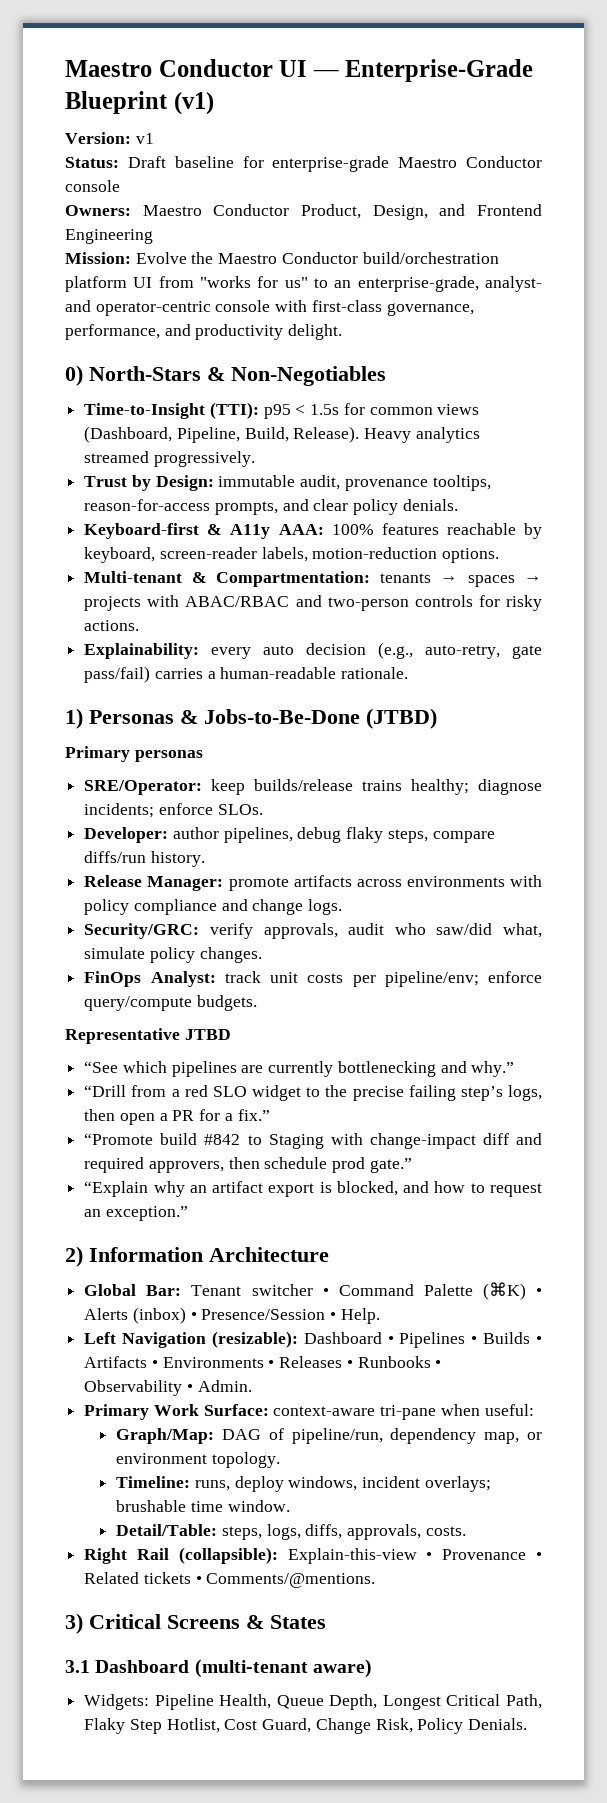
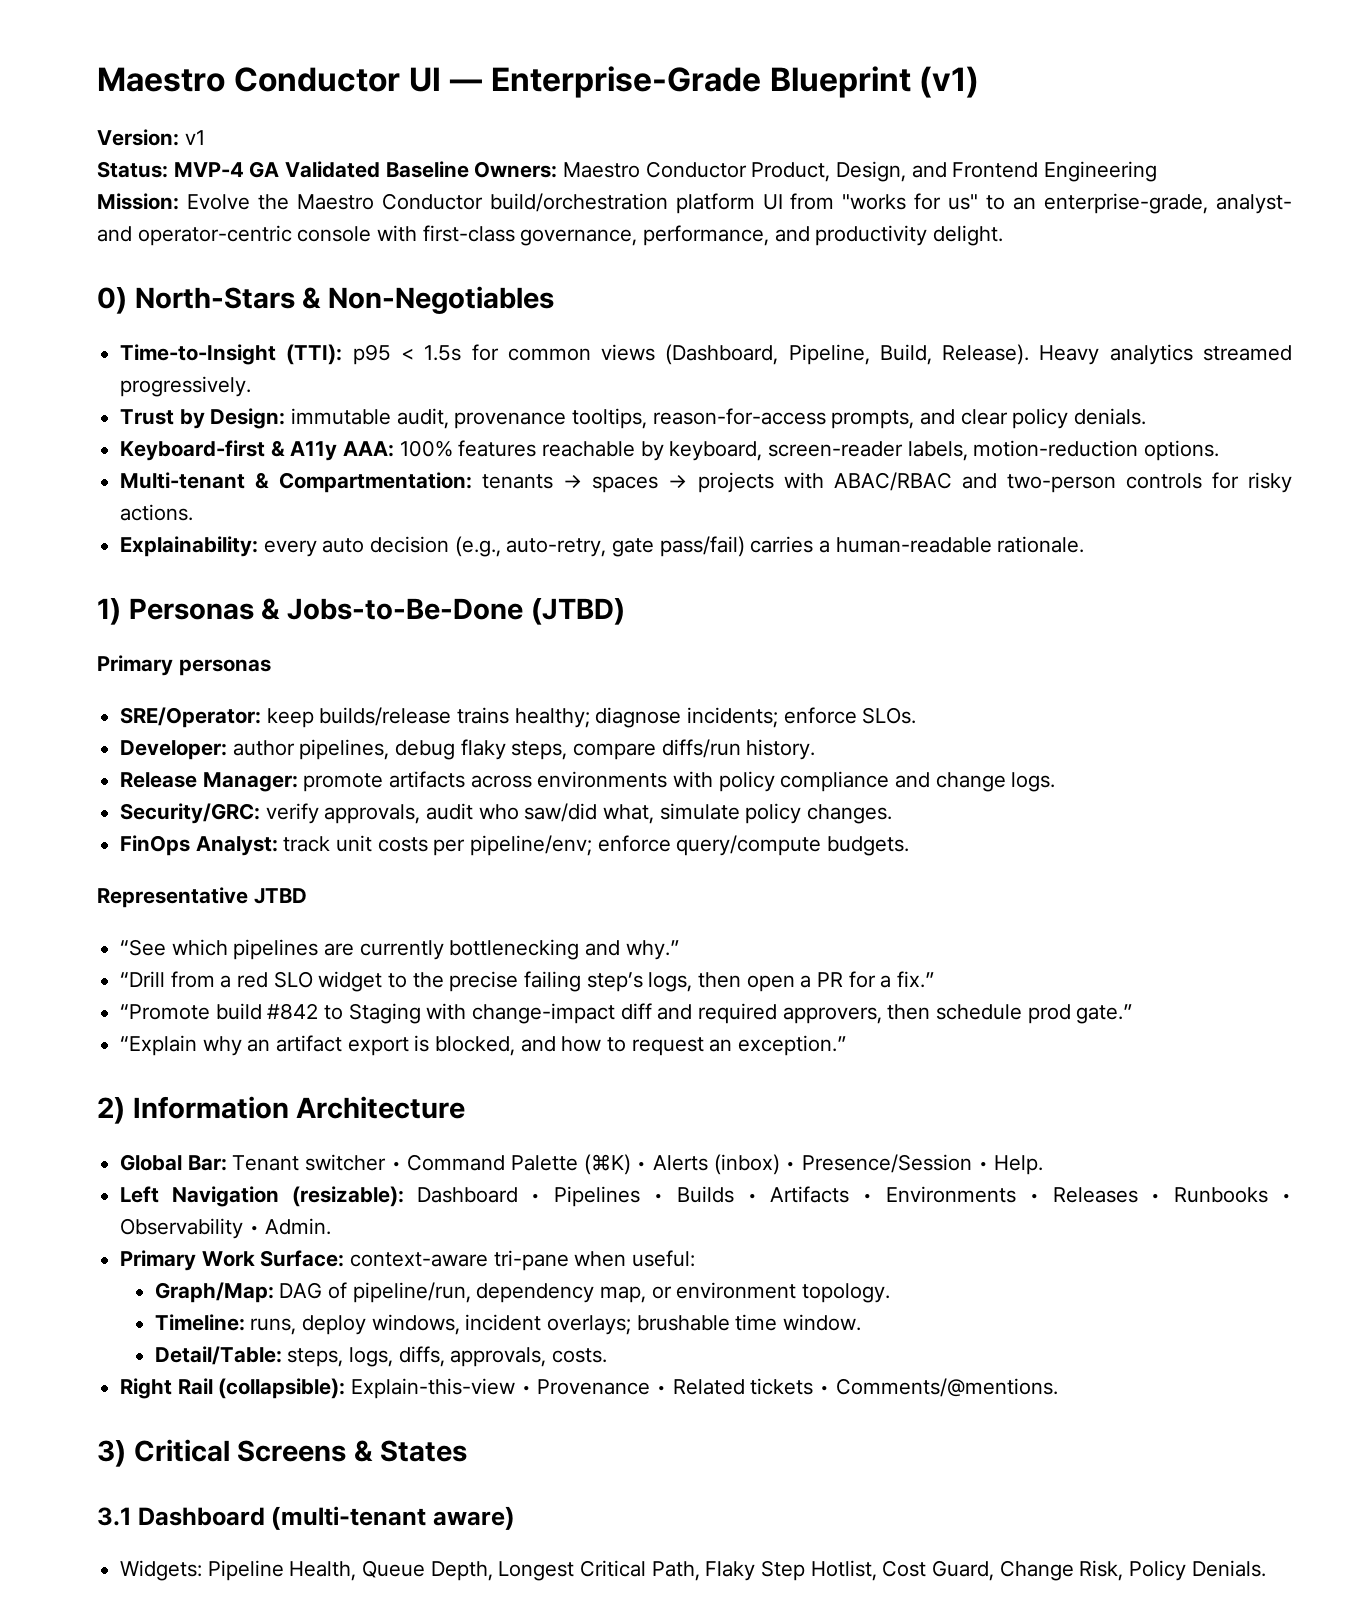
- Status: Draft baseline for enterprise-grade Maestro Conductor console
- Owners: Maestro Conductor Product, Design, and Frontend Engineering
+ Status: MVP-4 GA Validated Baseline Owners: Maestro Conductor Product, Design, and Frontend Engineering

